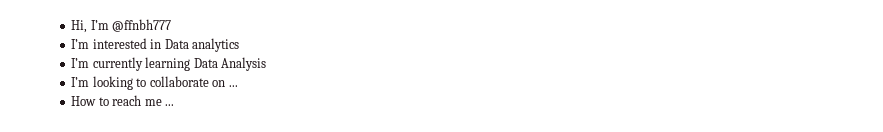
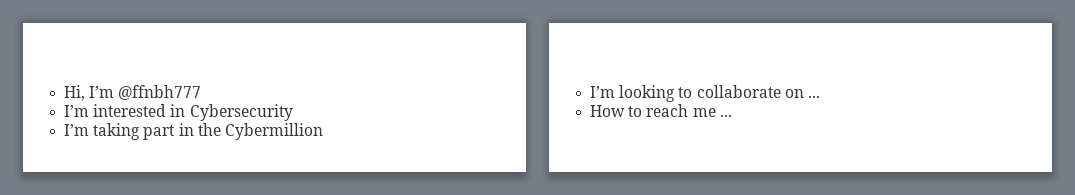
- I’m interested in Data analytics
- I’m currently learning Data Analysis
+ I’m interested in Cybersecurity
+ I’m taking part in the Cybermillion

